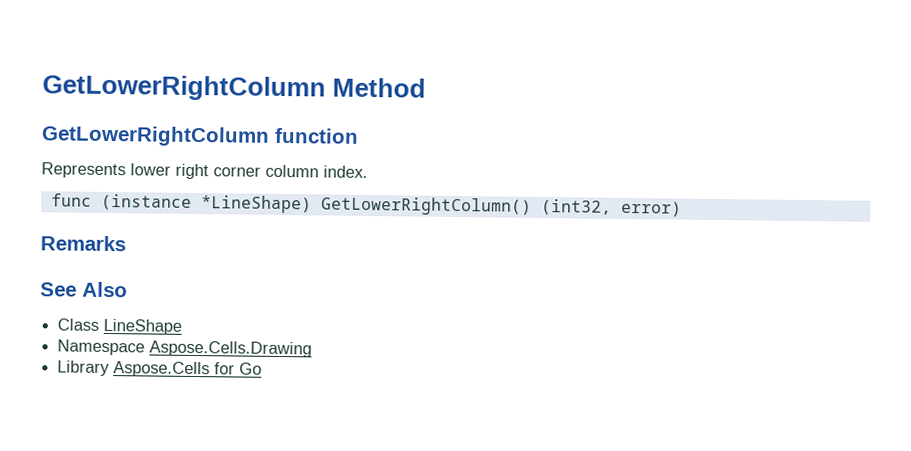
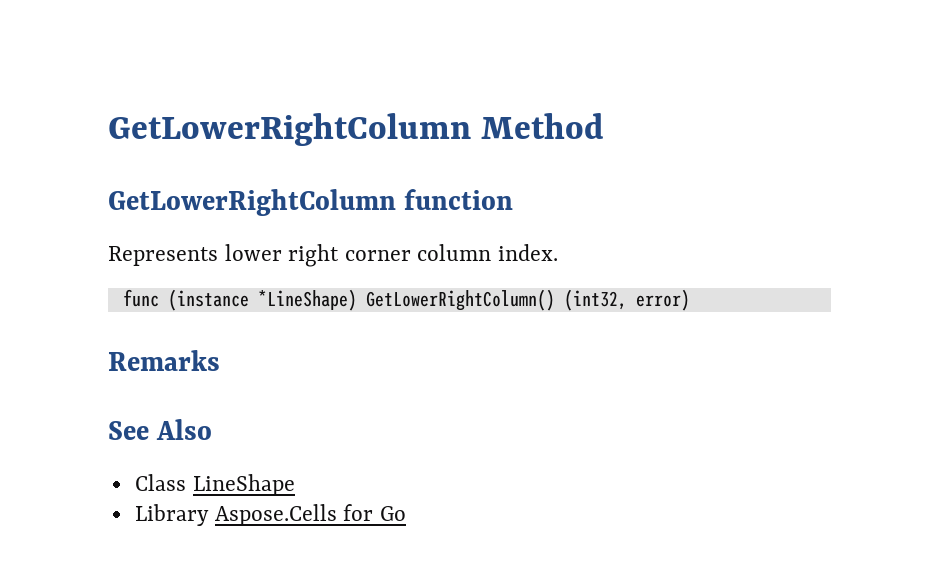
- Namespace Aspose.Cells.Drawing

